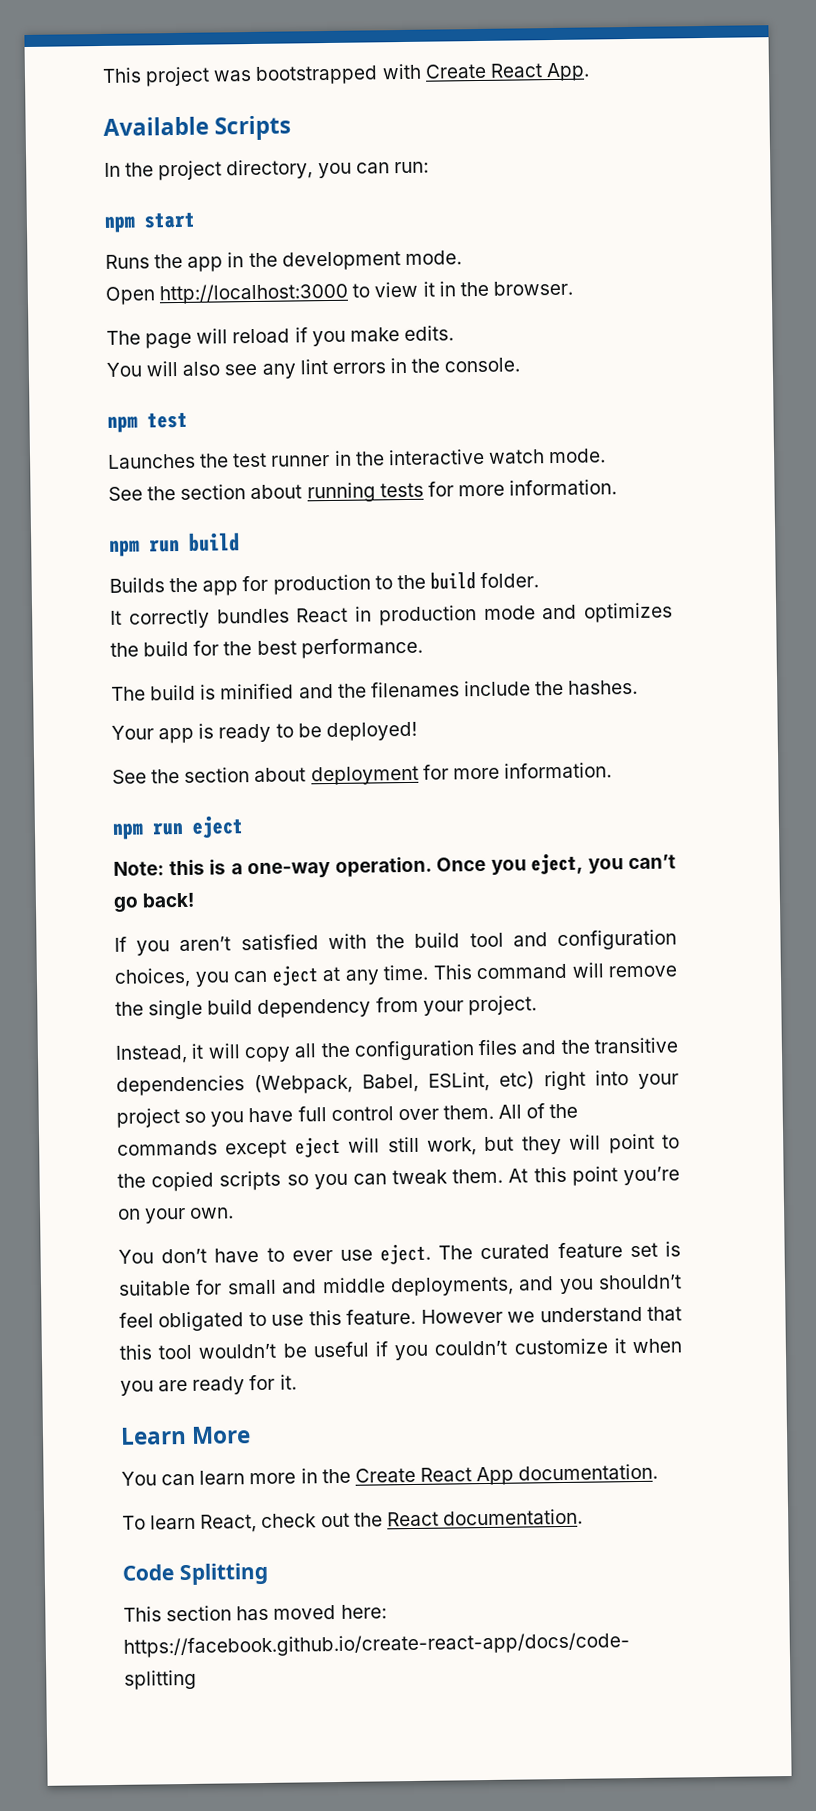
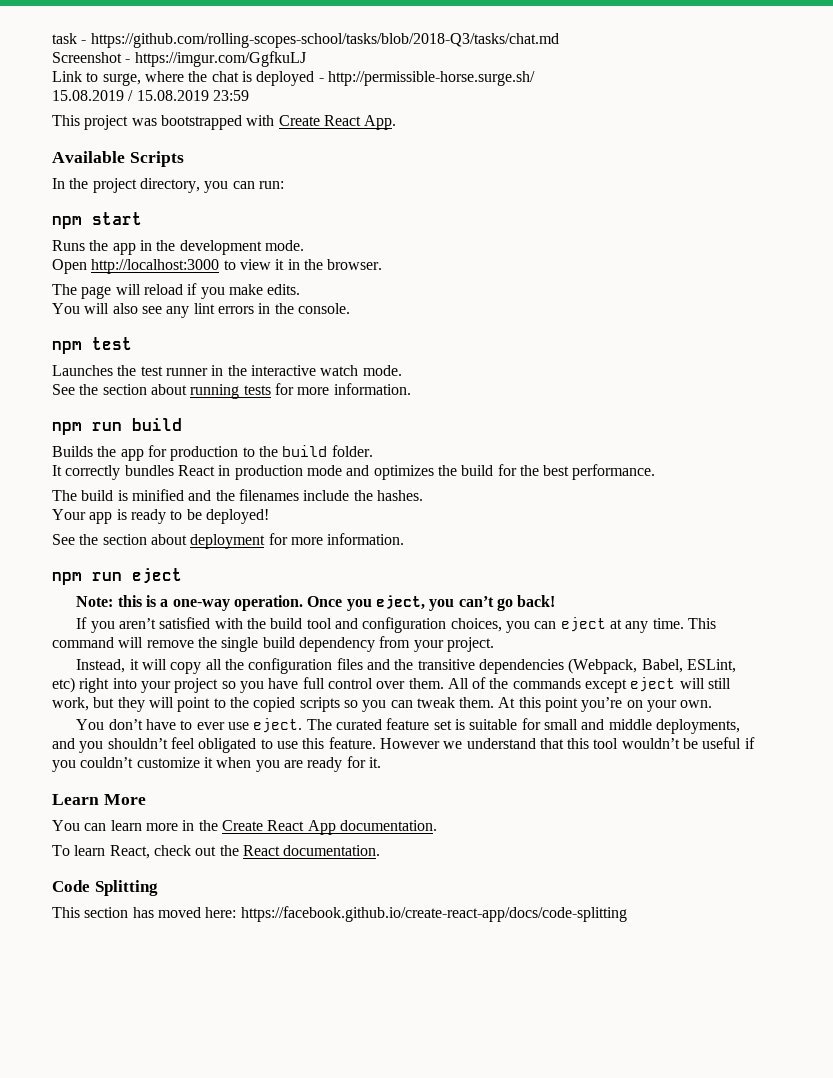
+ task - https://github.com/rolling-scopes-school/tasks/blob/2018-Q3/tasks/chat.md
+ Screenshot - https://imgur.com/GgfkuLJ
+ Link to surge, where the chat is deployed - http://permissible-horse.surge.sh/
+ 15.08.2019 / 15.08.2019 23:59

